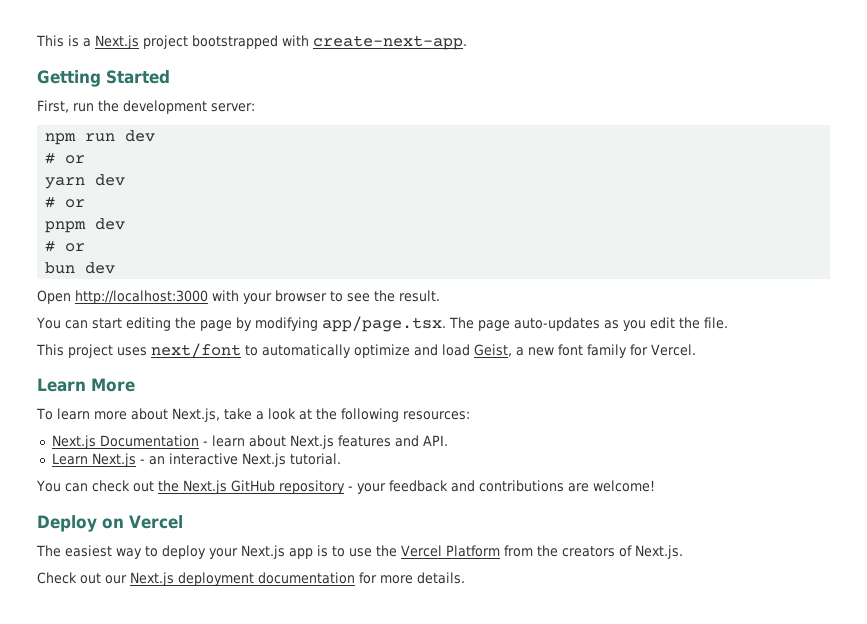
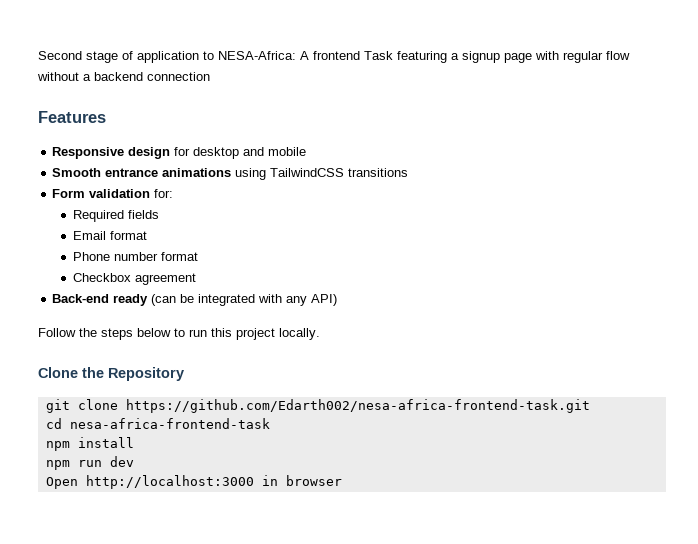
- This is a Next.js project bootstrapped with create-next-app.
- Getting Started
- First, run the development server:
+ Second stage of application to NESA-Africa: A frontend Task featuring a signup page with regular flow without a backend connection
+ Features
+ Responsive design for desktop and mobile
+ Smooth entrance animations using TailwindCSS transitions
+ Form validation for:
+ Required fields
+ Email format
+ Phone number format
+ Checkbox agreement
+ Back-end ready (can be integrated with any API)
+ Follow the steps below to run this project locally.
+ Clone the Repository
+ git clone https://github.com/Edarth002/nesa-africa-frontend-task.git
+ cd nesa-africa-frontend-task
+ npm install
  npm run dev
- # or
- yarn dev
- # or
- pnpm dev
- # or
- bun dev
- Open http://localhost:3000 with your browser to see the result.
- You can start editing the page by modifying app/page.tsx. The page auto-updates as you edit the file.
- This project uses next/font to automatically optimize and load Geist, a new font family for Vercel.
- Learn More
- To learn more about Next.js, take a look at the following resources:
- Next.js Documentation - learn about Next.js features and API.
- Learn Next.js - an interactive Next.js tutorial.
- You can check out the Next.js GitHub repository - your feedback and contributions are welcome!
- Deploy on Vercel
- The easiest way to deploy your Next.js app is to use the Vercel Platform from the creators of Next.js.
- Check out our Next.js deployment documentation for more details.
+ Open http://localhost:3000 in browser

